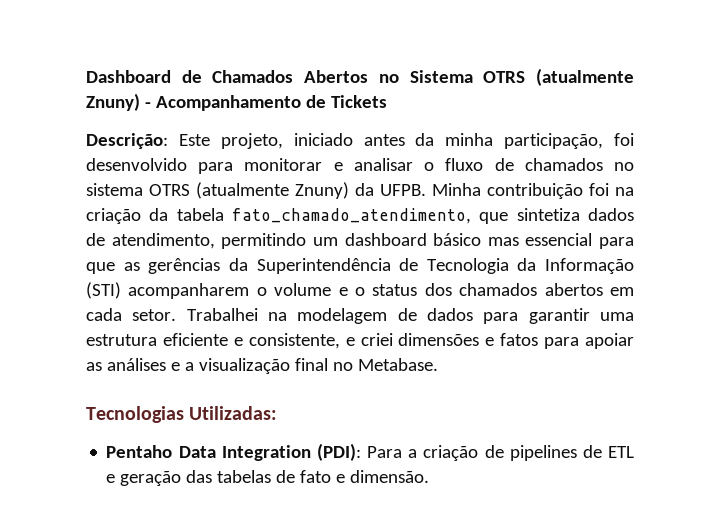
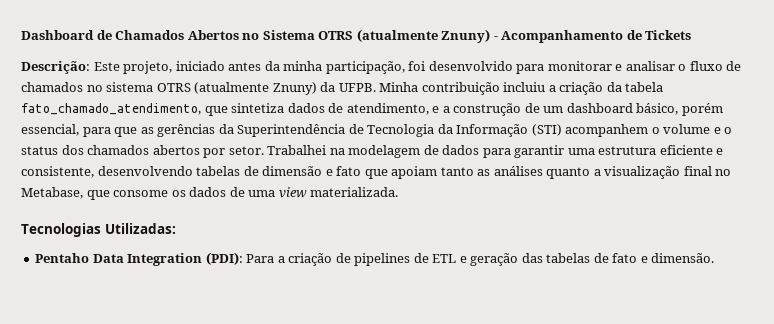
- Minha contribuição foi na criação da tabela fato_chamado_atendimento, que sintetiza dados de atendimento, permitindo um dashboard básico mas essencial para que as gerências da Superintendência de Tecnologia da Informação (STI) acompanharem o volume e o status dos chamados abertos em cada setor.
+ Minha contribuição incluiu a criação da tabela fato_chamado_atendimento, que sintetiza dados de atendimento, e a construção de um dashboard básico, porém essencial, para que as gerências da Superintendência de Tecnologia da Informação (STI) acompanhem o volume e o status dos chamados abertos por setor.
- Trabalhei na modelagem de dados para garantir uma estrutura eficiente e consistente, e criei dimensões e fatos para apoiar as análises e a visualização final no Metabase.
+ Trabalhei na modelagem de dados para garantir uma estrutura eficiente e consistente, desenvolvendo tabelas de dimensão e fato que apoiam tanto as análises quanto a visualização final no Metabase, que consome os dados de uma view materializada.

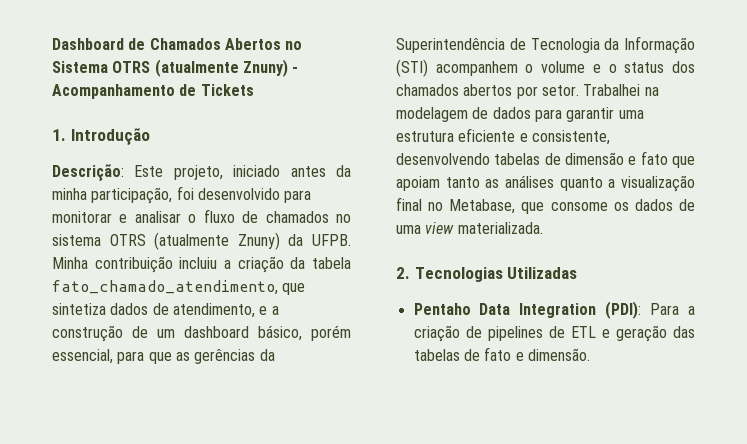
+ 1. Introdução
- Tecnologias Utilizadas:
+ 2. Tecnologias Utilizadas

